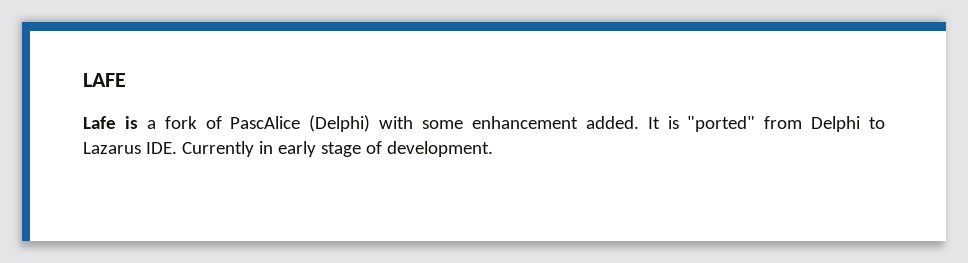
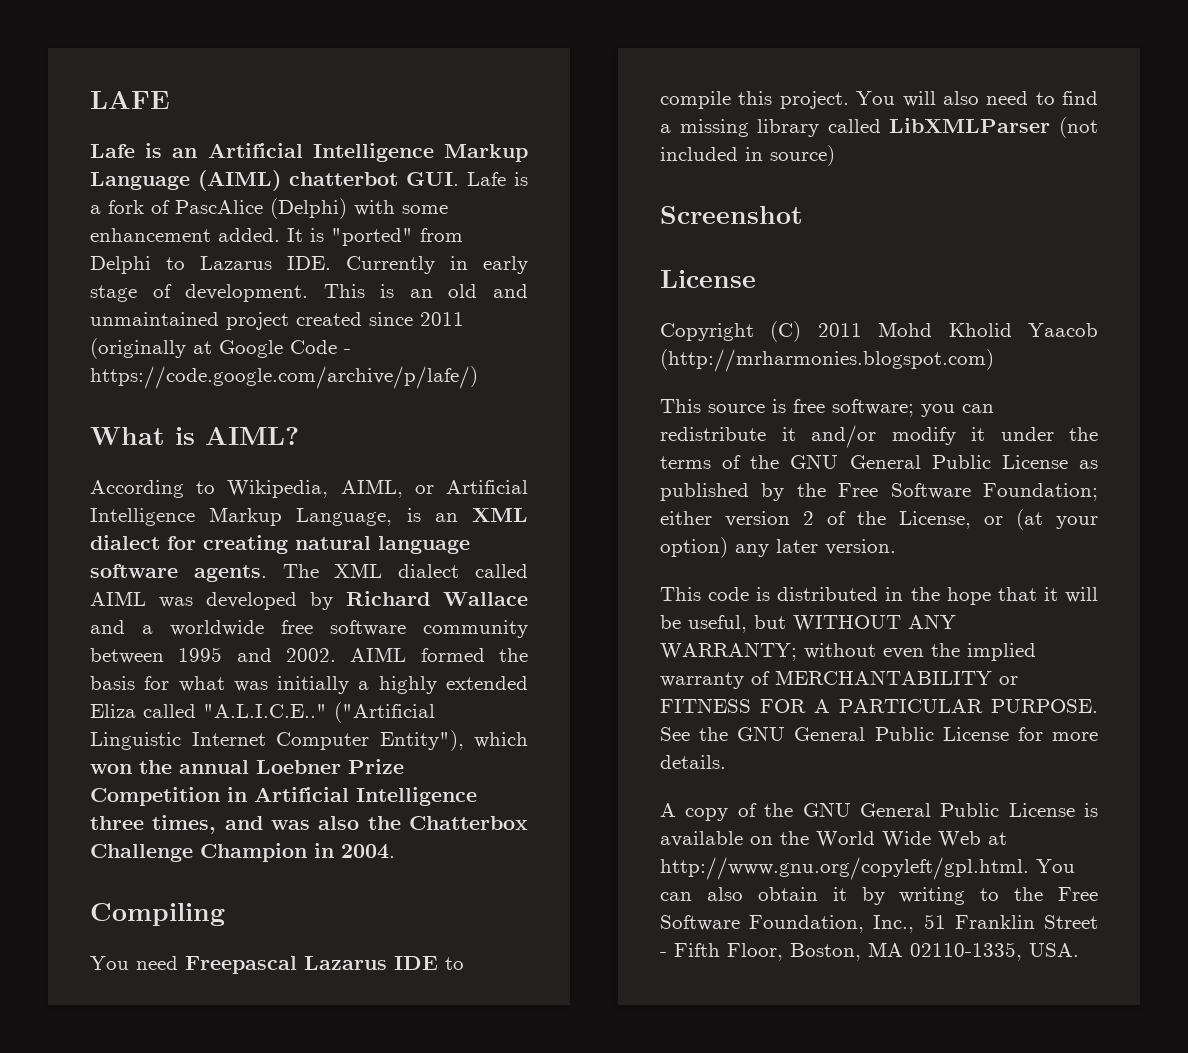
- Lafe is a fork of PascAlice (Delphi) with some enhancement added.
+ Lafe is an Artificial Intelligence Markup Language (AIML) chatterbot GUI. Lafe is a fork of PascAlice (Delphi) with some enhancement added.
+ This is an old and unmaintained project created since 2011 (originally at Google Code - https://code.google.com/archive/p/lafe/)
+ What is AIML?
+ According to Wikipedia, AIML, or Artificial Intelligence Markup Language, is an XML dialect for creating natural language software agents. The XML dialect called AIML was developed by Richard Wallace and a worldwide free software community between 1995 and 2002. AIML formed the basis for what was initially a highly extended Eliza called "A.L.I.C.E.." ("Artificial Linguistic Internet Computer Entity"), which won the annual Loebner Prize Competition in Artificial Intelligence three times, and was also the Chatterbox Challenge Champion in 2004.
+ Compiling
+ You need Freepascal Lazarus IDE to compile this project. You will also need to find a missing library called LibXMLParser (not included in source)
+ Screenshot
+ License
+ Copyright (C) 2011 Mohd Kholid Yaacob (http://mrharmonies.blogspot.com)
+ This source is free software; you can redistribute it and/or modify it under the terms of the GNU General Public License as published by the Free Software Foundation; either version 2 of the License, or (at your option) any later version.
+ This code is distributed in the hope that it will be useful, but WITHOUT ANY WARRANTY; without even the implied warranty of MERCHANTABILITY or FITNESS FOR A PARTICULAR PURPOSE. See the GNU General Public License for more details.
+ A copy of the GNU General Public License is available on the World Wide Web at http://www.gnu.org/copyleft/gpl.html. You can also obtain it by writing to the Free Software Foundation, Inc., 51 Franklin Street - Fifth Floor, Boston, MA 02110-1335, USA.

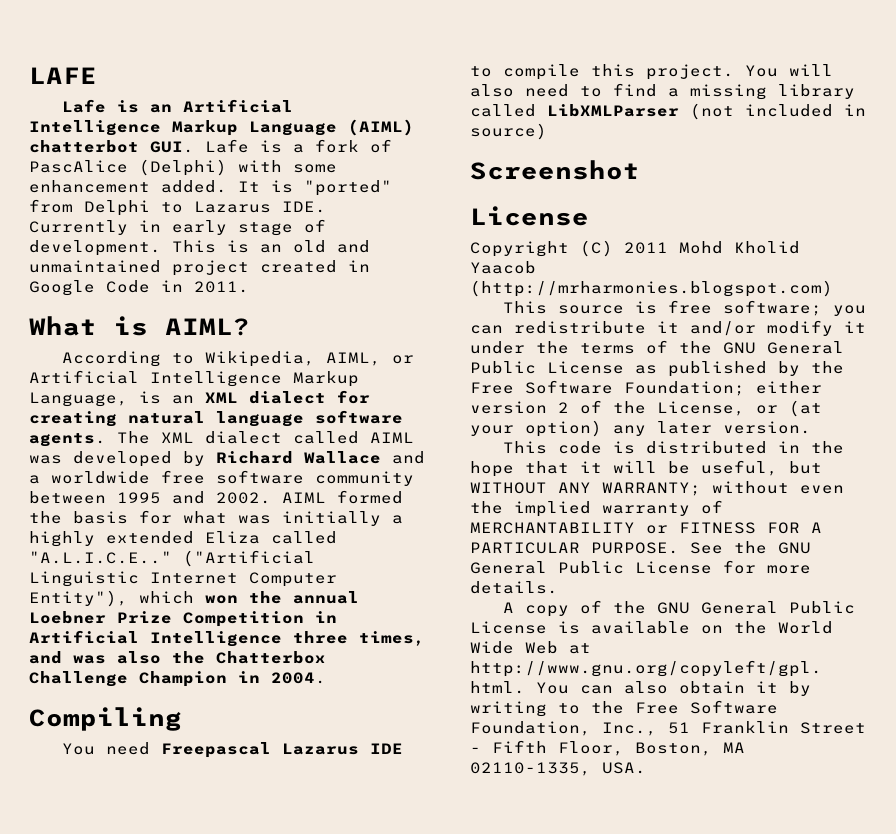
- This is an old and unmaintained project created since 2011 (originally at Google Code - https://code.google.com/archive/p/lafe/)
+ This is an old and unmaintained project created in Google Code in 2011.

